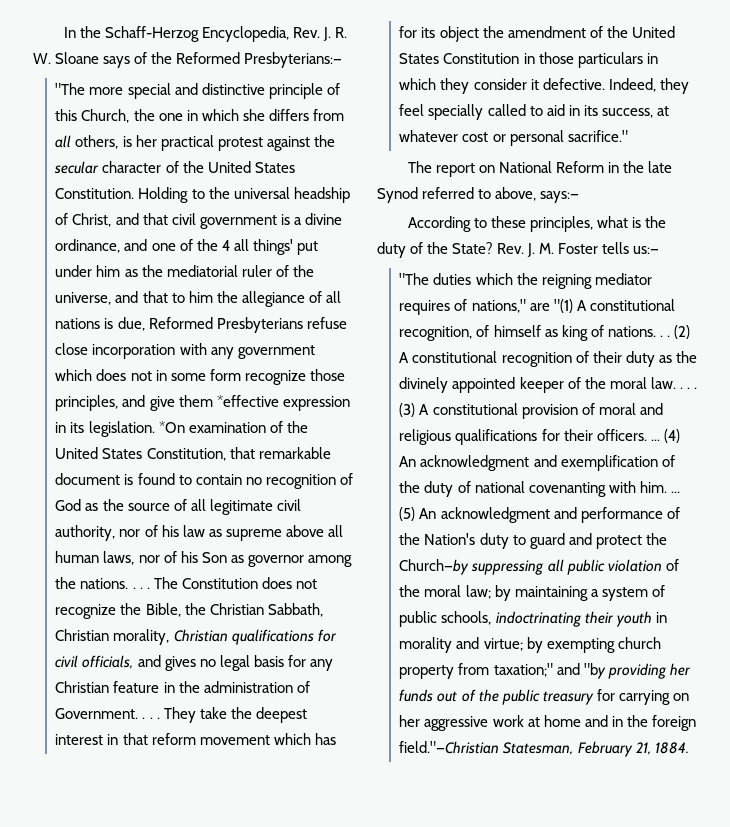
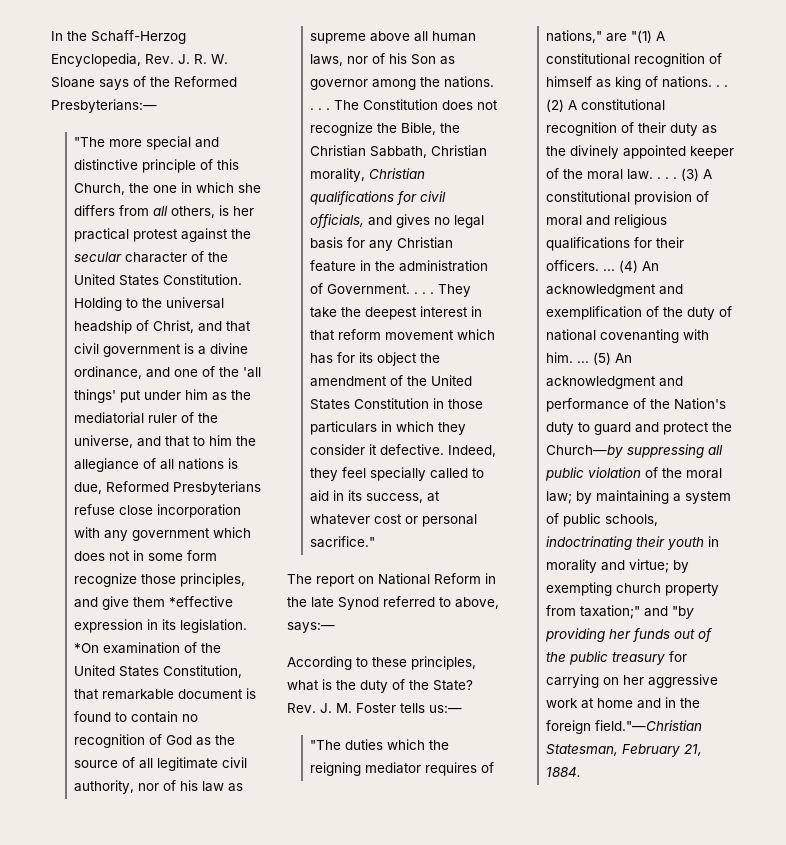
- Holding to the universal headship of Christ, and that civil government is a divine ordinance, and one of the 4 all things' put under him as the mediatorial ruler of the universe, and that to him the allegiance of all nations is due, Reformed Presbyterians refuse close incorporation with any government which does not in some form recognize those principles, and give them *effective expression in its legislation.
+ Holding to the universal headship of Christ, and that civil government is a divine ordinance, and one of the 'all things' put under him as the mediatorial ruler of the universe, and that to him the allegiance of all nations is due, Reformed Presbyterians refuse close incorporation with any government which does not in some form recognize those principles, and give them *effective expression in its legislation.
- "The duties which the reigning mediator requires of nations," are "(1) A constitutional recognition, of himself as king of nations. . .
+ "The duties which the reigning mediator requires of nations," are "(1) A constitutional recognition of himself as king of nations. . .

